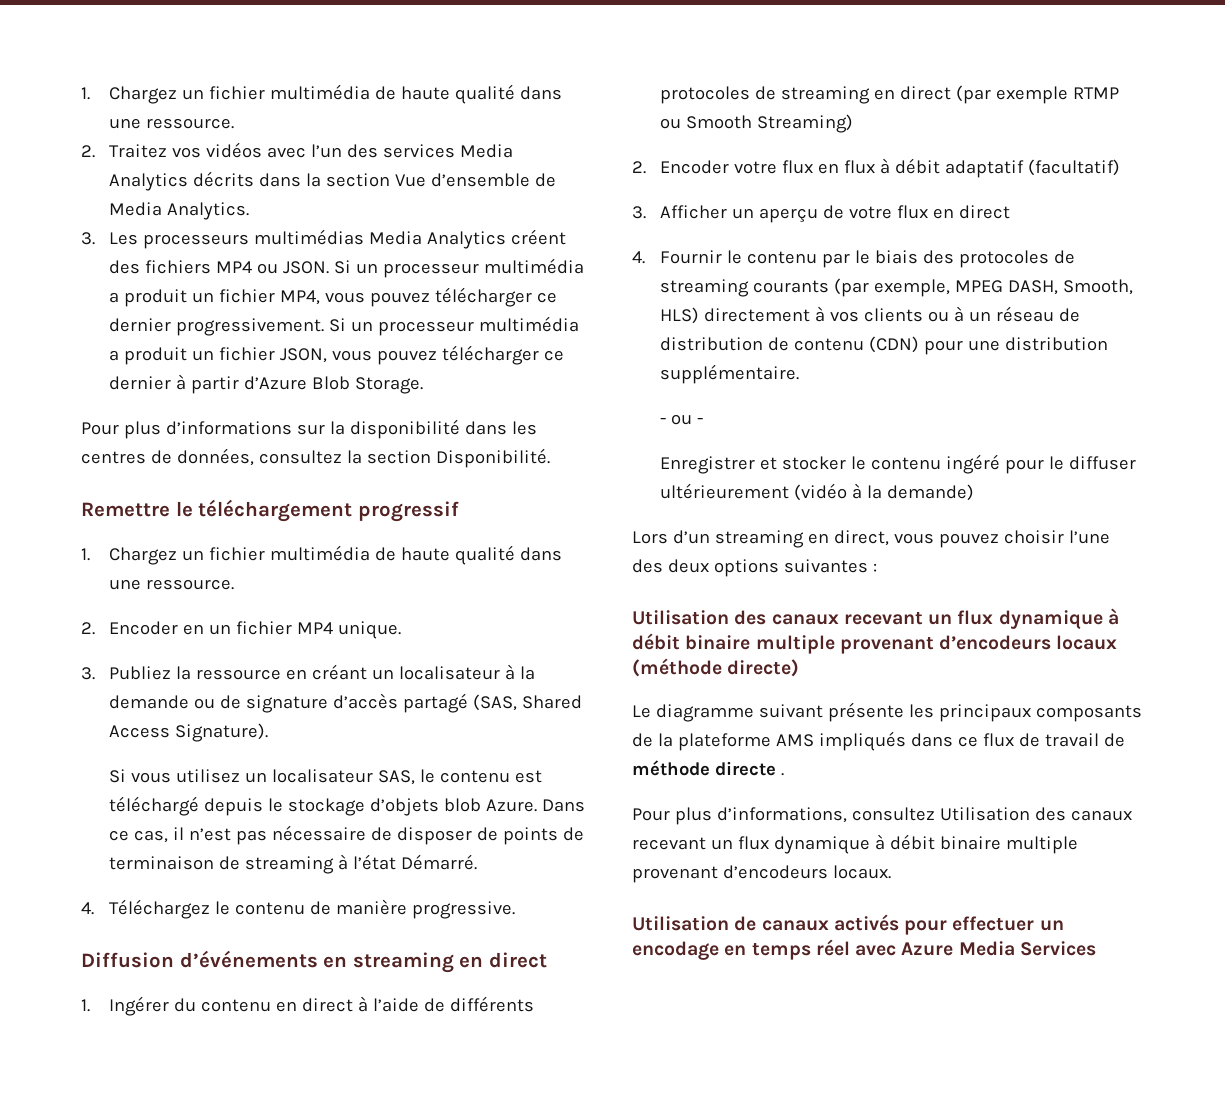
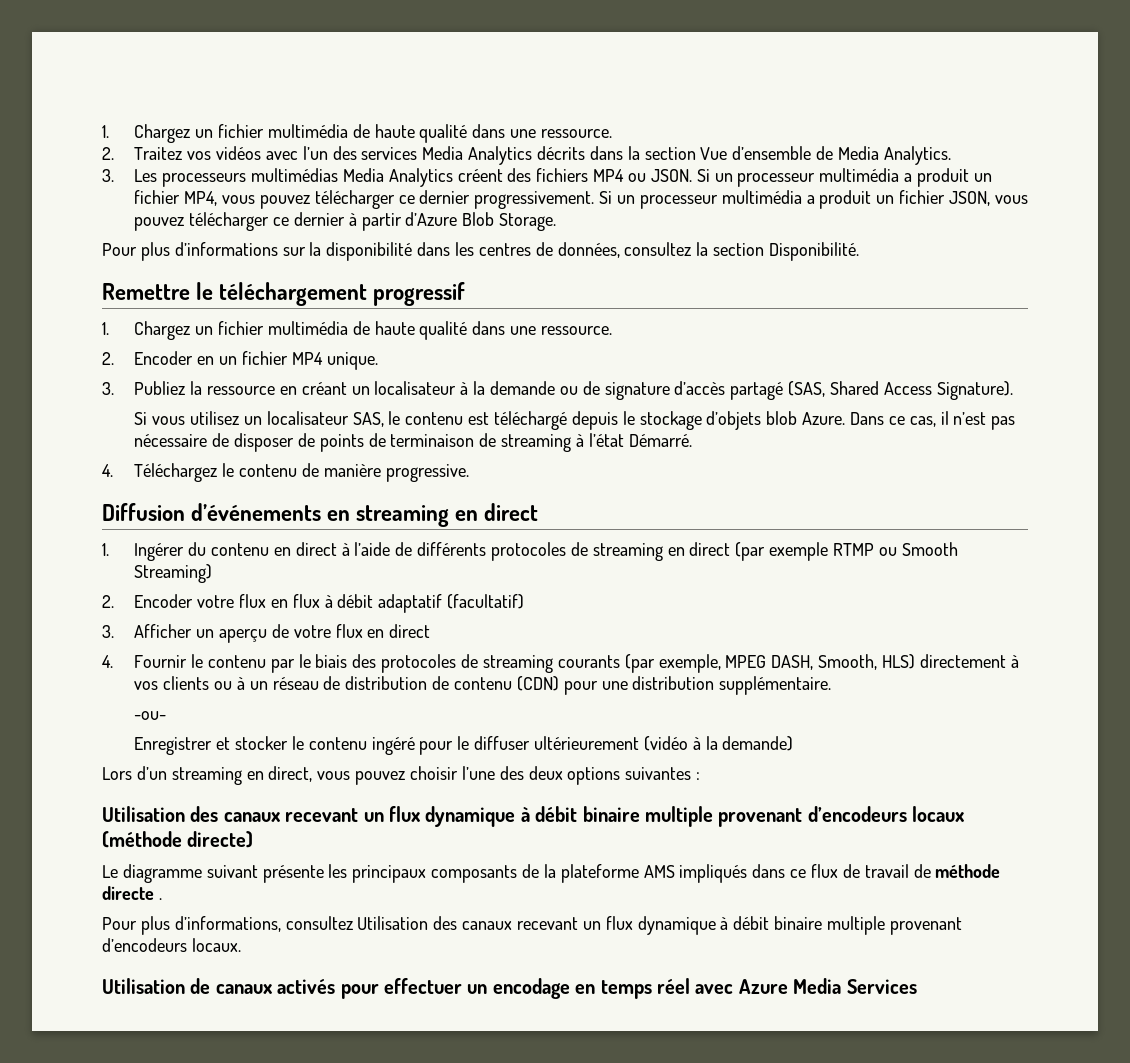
- - ou -
+ -ou-

